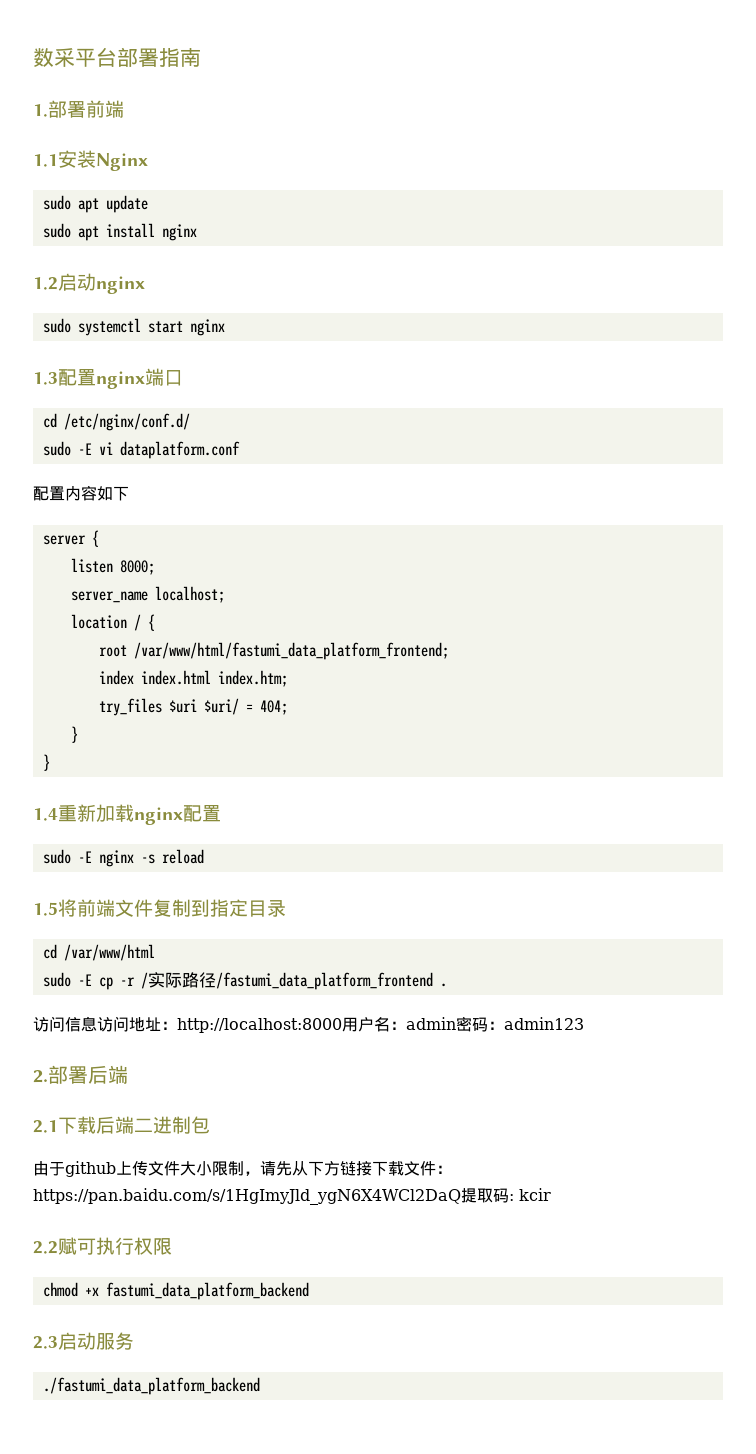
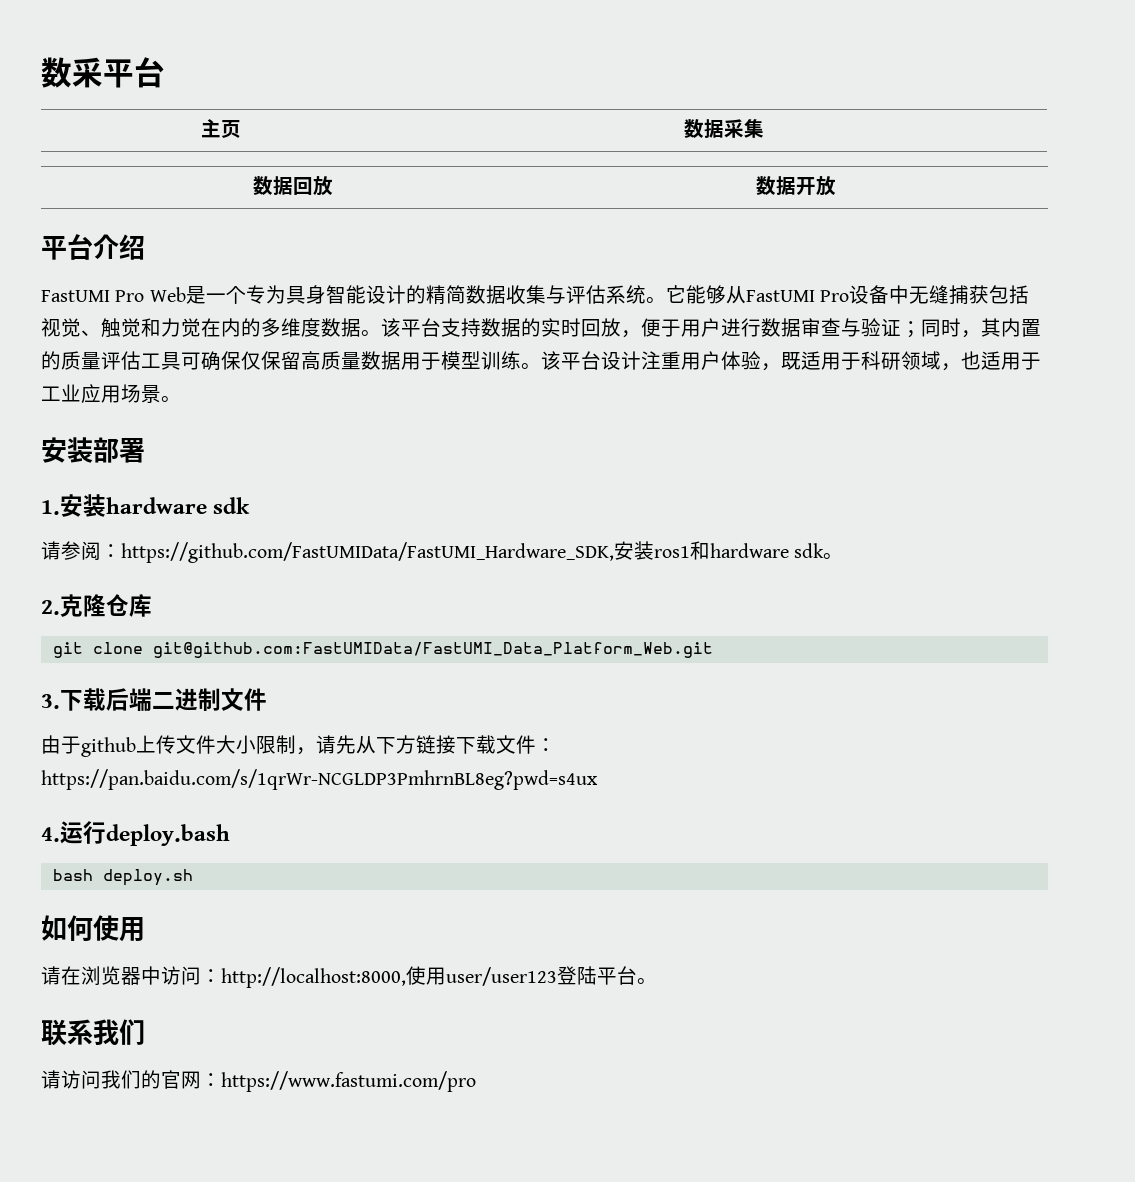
- 数采平台部署指南
+ 数采平台
+ 主页 | 数据采集
+ 数据回放 | 数据开放
+ 平台介绍
+ FastUMI Pro Web是一个专为具身智能设计的精简数据收集与评估系统。它能够从FastUMI Pro设备中无缝捕获包括视觉、触觉和力觉在内的多维度数据。该平台支持数据的实时回放，便于用户进行数据审查与验证；同时，其内置的质量评估工具可确保仅保留高质量数据用于模型训练。该平台设计注重用户体验，既适用于科研领域，也适用于工业应用场景。
+ 安装部署
- 1.部署前端
- 1.1安装Nginx
- sudo apt update
- sudo apt install nginx
- 1.2启动nginx
- sudo systemctl start nginx
- 1.3配置nginx端口
- cd /etc/nginx/conf.d/
- sudo -E vi dataplatform.conf
- 配置内容如下
- server {
- listen 8000;
- server_name localhost;
- location / {
- root /var/www/html/fastumi_data_platform_frontend;
- index index.html index.htm;
- try_files $uri $uri/ = 404;
- }
- }
- 1.4重新加载nginx配置
- sudo -E nginx -s reload
- 1.5将前端文件复制到指定目录
- cd /var/www/html
- sudo -E cp -r /实际路径/fastumi_data_platform_frontend .
- 访问信息访问地址：http://localhost:8000用户名：admin密码：admin123
- 2.部署后端
- 2.1下载后端二进制包
+ 1.安装hardware sdk
+ 请参阅：https://github.com/FastUMIData/FastUMI_Hardware_SDK,安装ros1和hardware sdk。
+ 2.克隆仓库
+ git clone git@github.com:FastUMIData/FastUMI_Data_Platform_Web.git
+ 3.下载后端二进制文件
- 由于github上传文件大小限制，请先从下方链接下载文件：https://pan.baidu.com/s/1HgImyJld_ygN6X4WCl2DaQ提取码: kcir
- 2.2赋可执行权限
- chmod +x fastumi_data_platform_backend
- 2.3启动服务
- ./fastumi_data_platform_backend
+ 由于github上传文件大小限制，请先从下方链接下载文件：https://pan.baidu.com/s/1qrWr-NCGLDP3PmhrnBL8eg?pwd=s4ux
+ 4.运行deploy.bash
+ bash deploy.sh
+ 如何使用
+ 请在浏览器中访问：http://localhost:8000,使用user/user123登陆平台。
+ 联系我们
+ 请访问我们的官网：https://www.fastumi.com/pro

